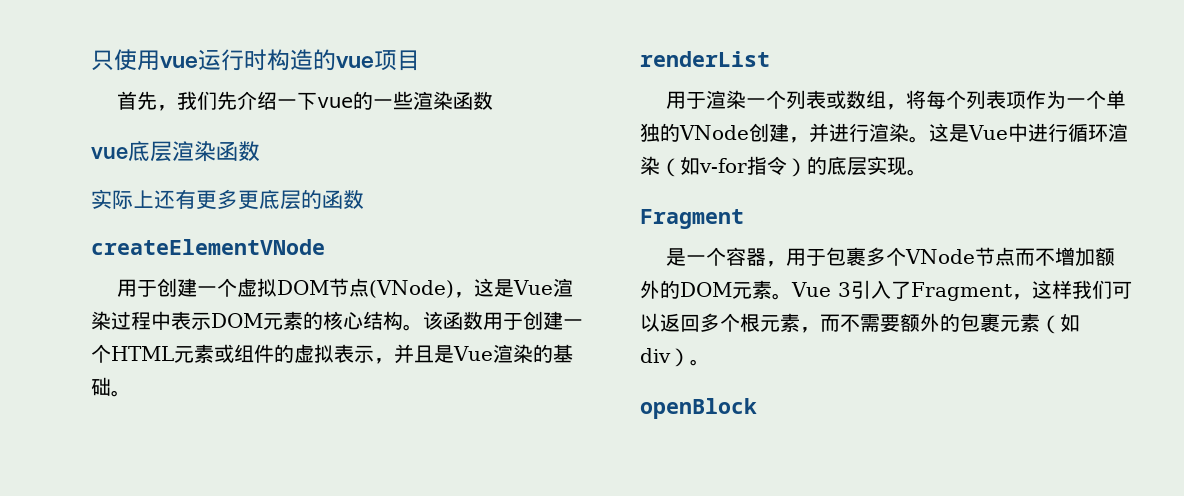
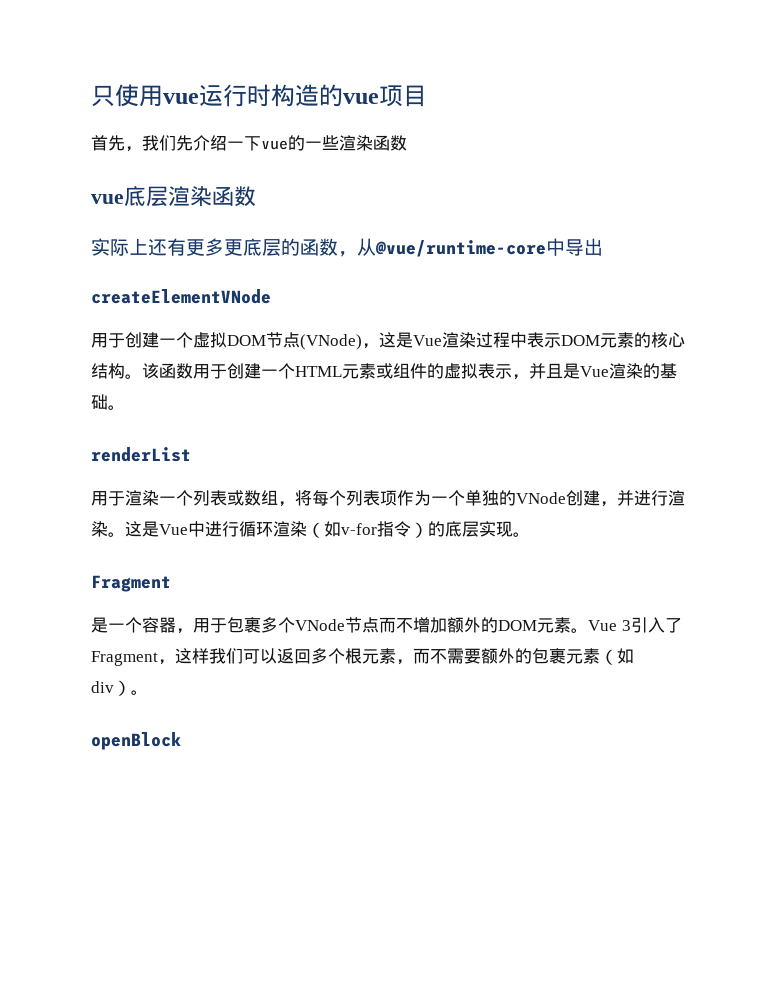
- 实际上还有更多更底层的函数
+ 实际上还有更多更底层的函数，从@vue/runtime-core中导出

